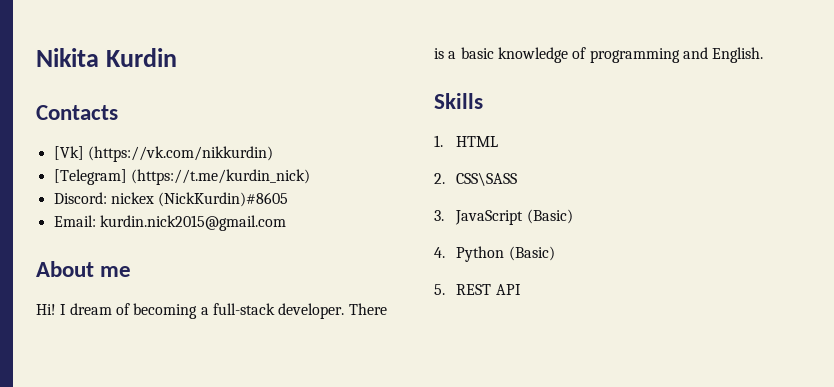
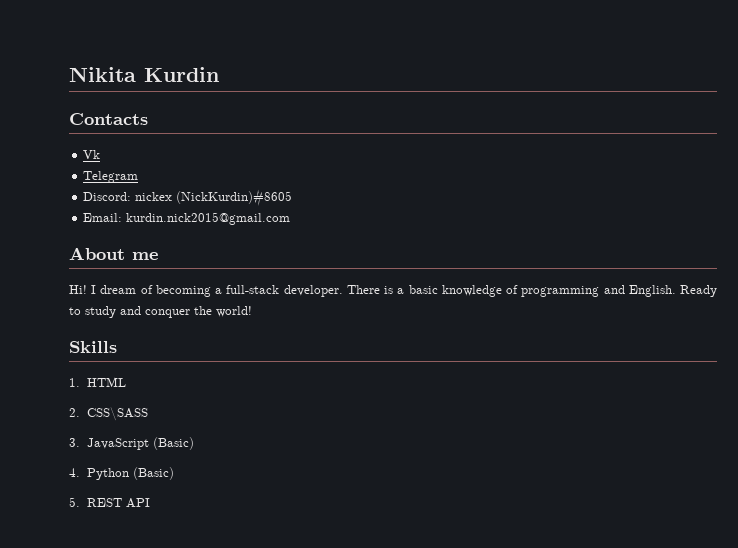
- [Vk] (https://vk.com/nikkurdin)
- [Telegram] (https://t.me/kurdin_nick)
+ Vk
+ Telegram
+ Ready to study and conquer the world!

